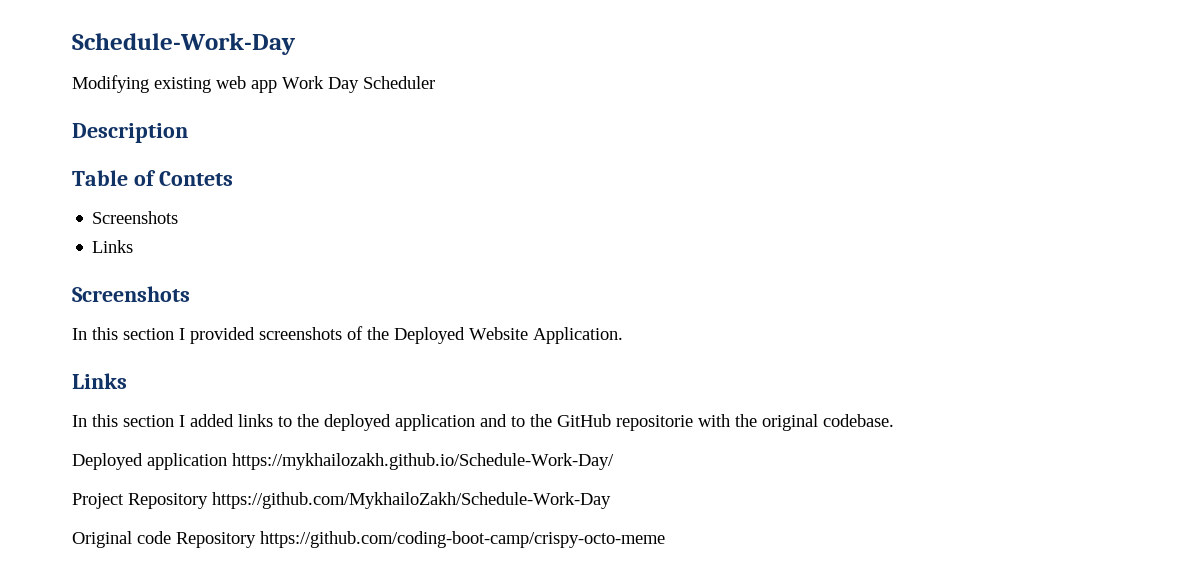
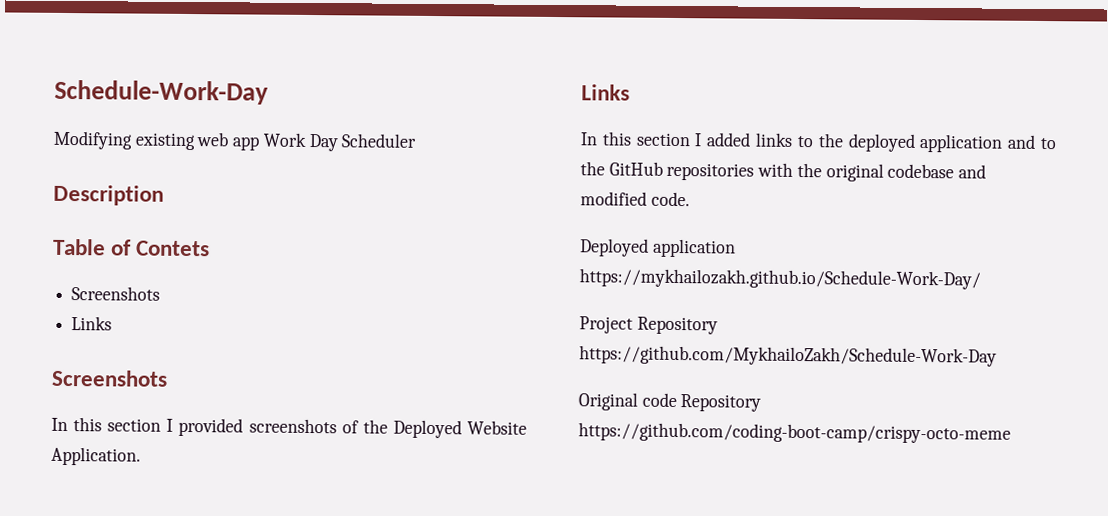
- In this section I added links to the deployed application and to the GitHub repositorie with the original codebase.
+ In this section I added links to the deployed application and to the GitHub repositories with the original codebase and modified code.

